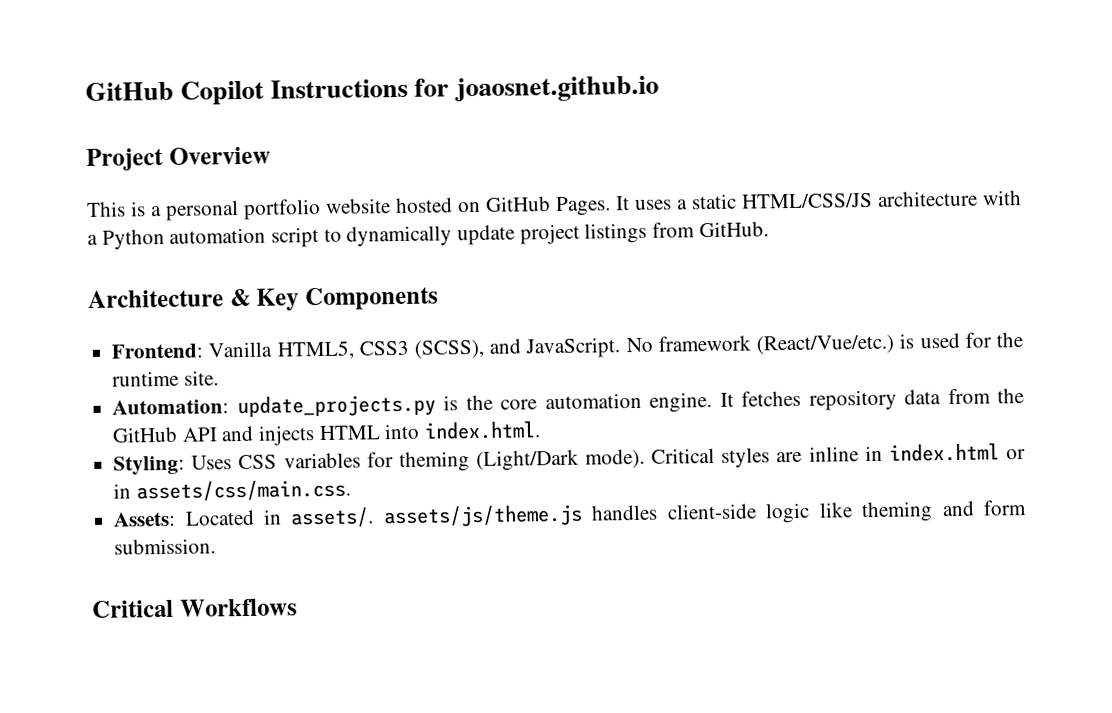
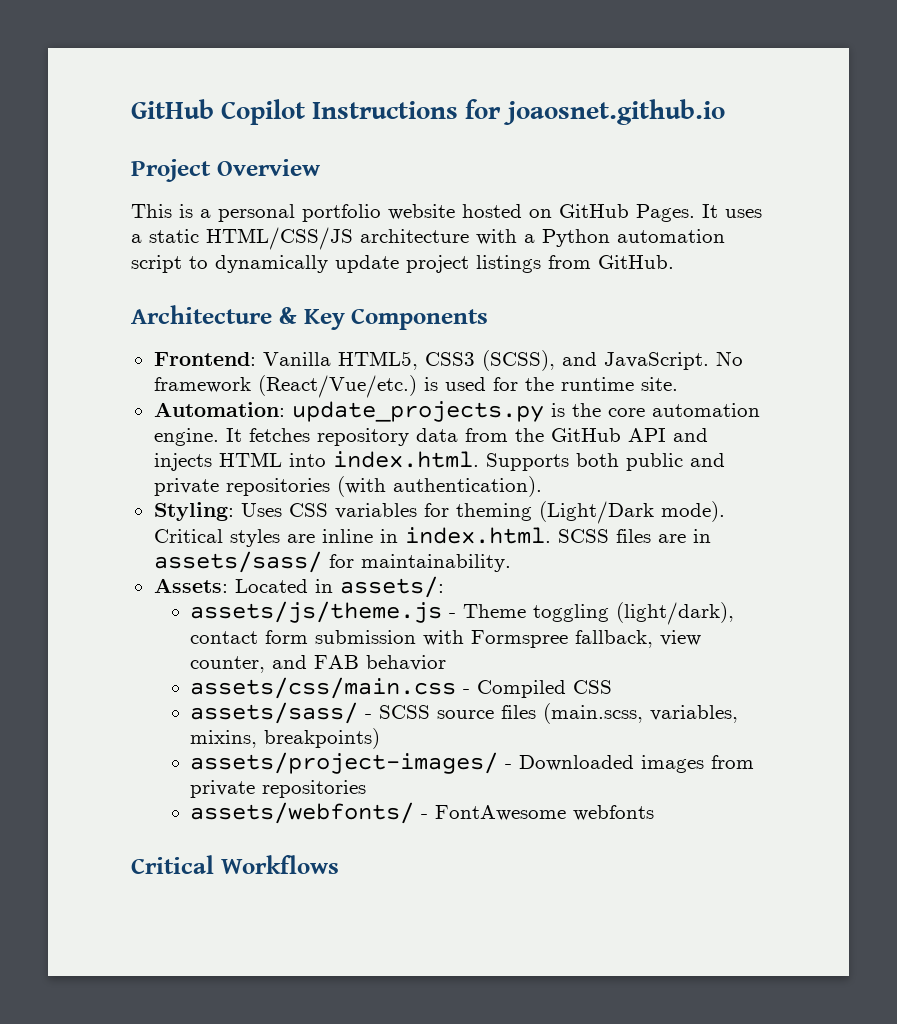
- It fetches repository data from the GitHub API and injects HTML into index.html.
+ It fetches repository data from the GitHub API and injects HTML into index.html. Supports both public and private repositories (with authentication).
- Critical styles are inline in index.html or in assets/css/main.css.
- Assets: Located in assets/. assets/js/theme.js handles client-side logic like theming and form submission.
+ Critical styles are inline in index.html. SCSS files are in assets/sass/ for maintainability.
+ Assets: Located in assets/:
+ assets/js/theme.js - Theme toggling (light/dark), contact form submission with Formspree fallback, view counter, and FAB behavior
+ assets/css/main.css - Compiled CSS
+ assets/sass/ - SCSS source files (main.scss, variables, mixins, breakpoints)
+ assets/project-images/ - Downloaded images from private repositories
+ assets/webfonts/ - FontAwesome webfonts

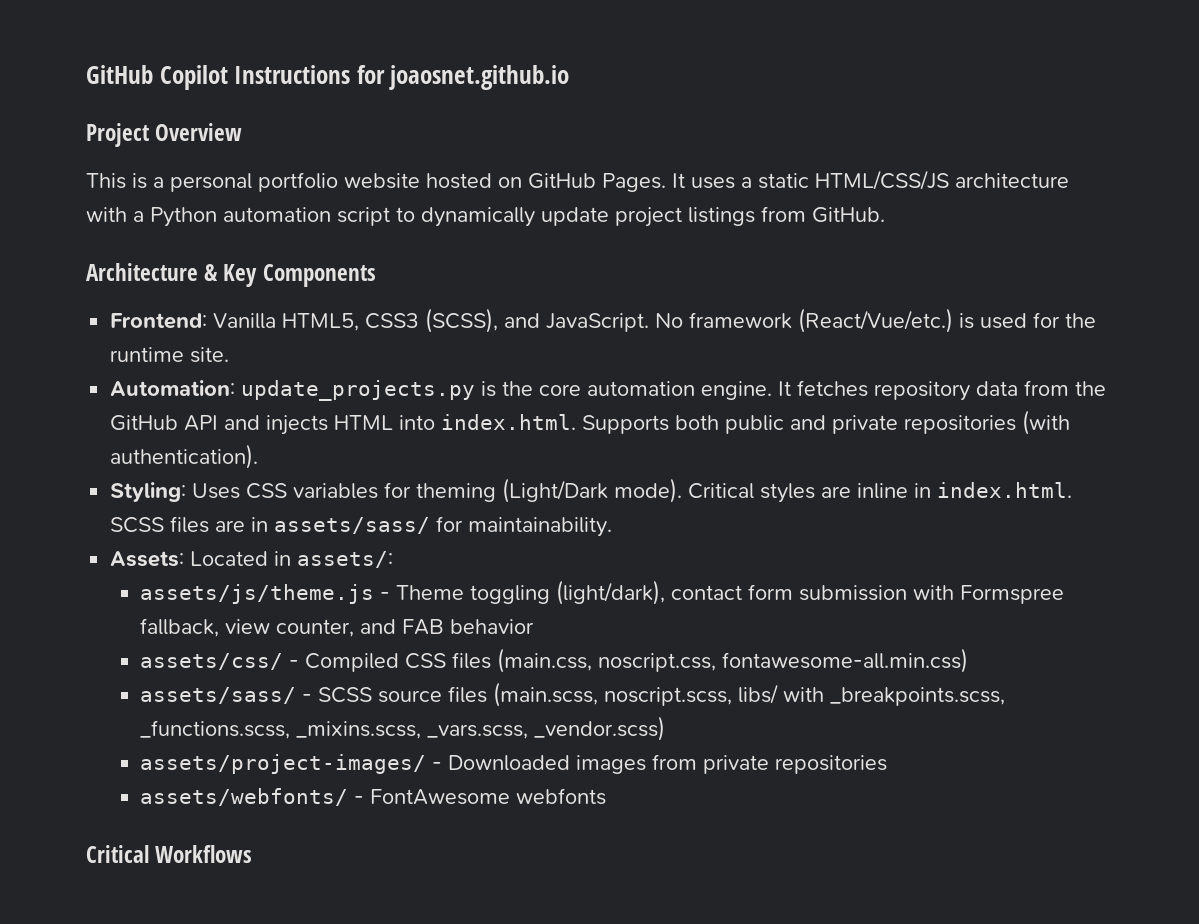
- assets/css/main.css - Compiled CSS
+ assets/css/ - Compiled CSS files (main.css, noscript.css, fontawesome-all.min.css)
- assets/sass/ - SCSS source files (main.scss, variables, mixins, breakpoints)
+ assets/sass/ - SCSS source files (main.scss, noscript.scss, libs/ with _breakpoints.scss, _functions.scss, _mixins.scss, _vars.scss, _vendor.scss)

